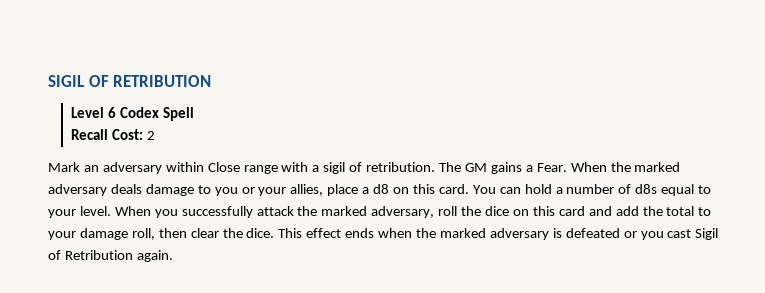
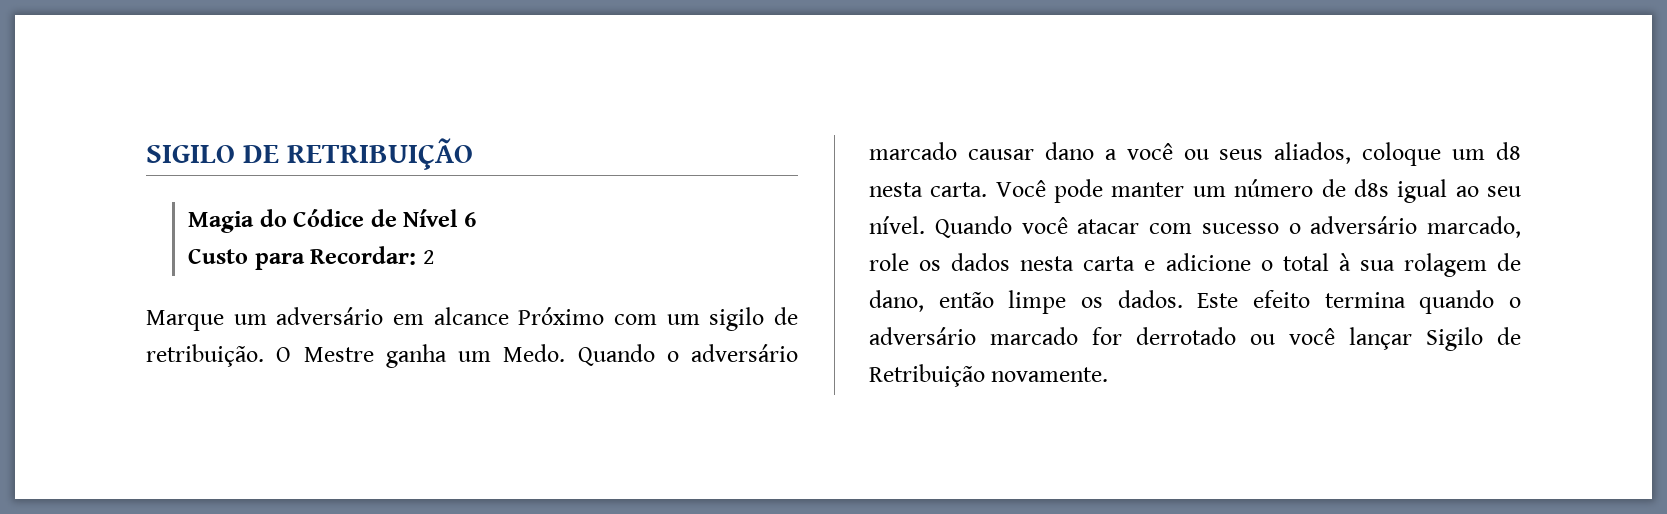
- SIGIL OF RETRIBUTION
- Level 6 Codex Spell
- Recall Cost: 2
- Mark an adversary within Close range with a sigil of retribution. The GM gains a Fear. When the marked adversary deals damage to you or your allies, place a d8 on this card. You can hold a number of d8s equal to your level. When you successfully attack the marked adversary, roll the dice on this card and add the total to your damage roll, then clear the dice. This effect ends when the marked adversary is defeated or you cast Sigil of Retribution again.
+ SIGILO DE RETRIBUIÇÃO
+ Magia do Códice de Nível 6
+ Custo para Recordar: 2
+ Marque um adversário em alcance Próximo com um sigilo de retribuição. O Mestre ganha um Medo. Quando o adversário marcado causar dano a você ou seus aliados, coloque um d8 nesta carta. Você pode manter um número de d8s igual ao seu nível. Quando você atacar com sucesso o adversário marcado, role os dados nesta carta e adicione o total à sua rolagem de dano, então limpe os dados. Este efeito termina quando o adversário marcado for derrotado ou você lançar Sigilo de Retribuição novamente.

